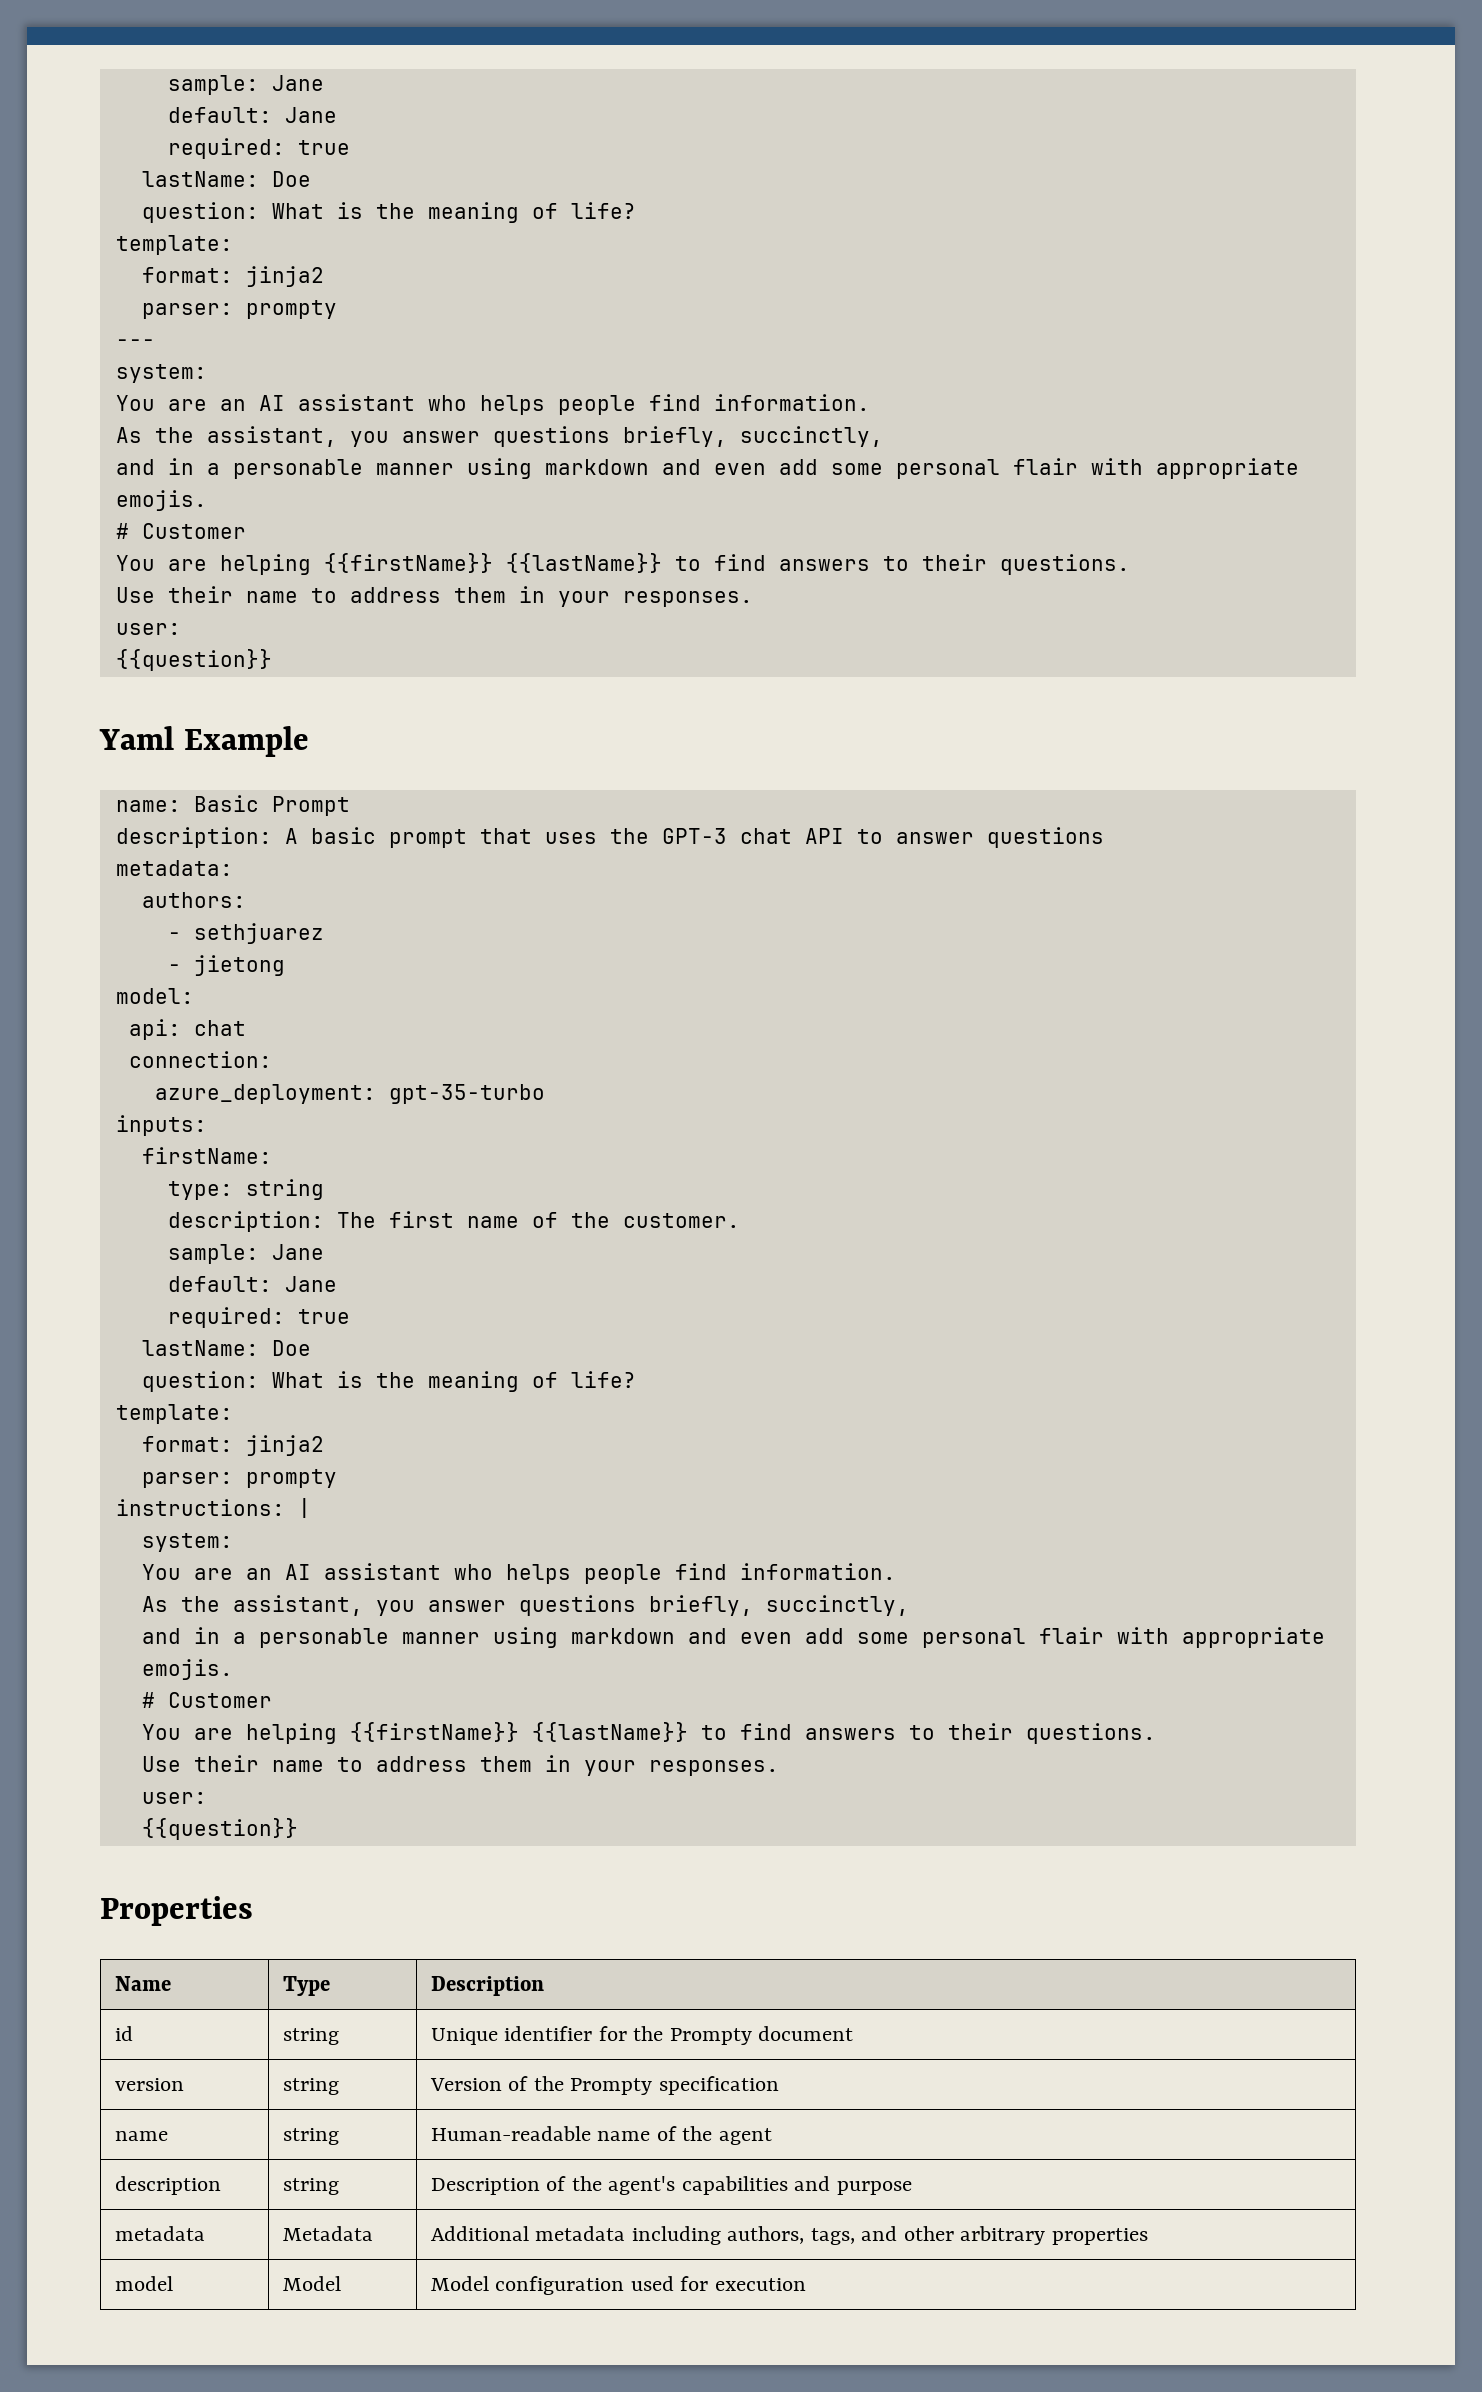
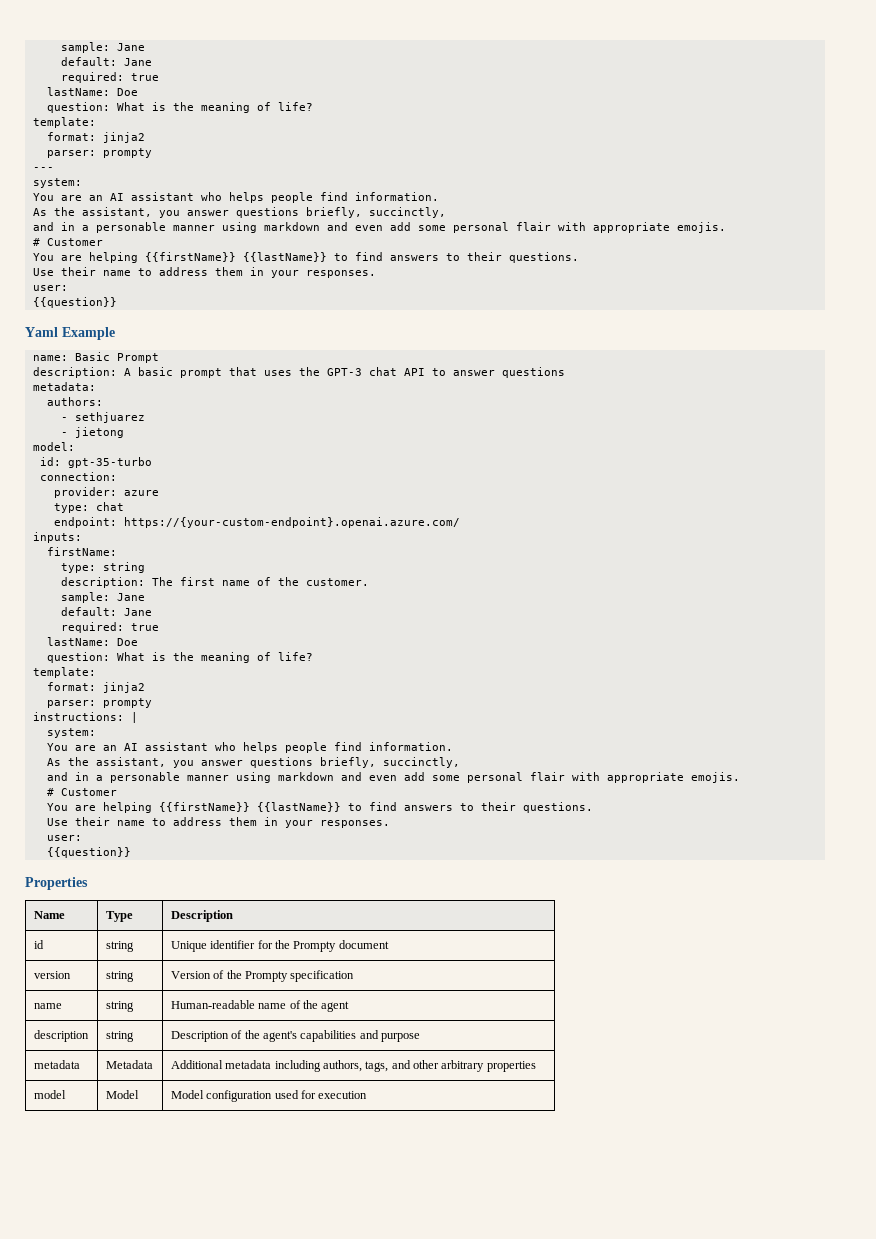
- api: chat
+ id: gpt-35-turbo
- azure_deployment: gpt-35-turbo
+ provider: azure
+ type: chat
+ endpoint: https://{your-custom-endpoint}.openai.azure.com/

